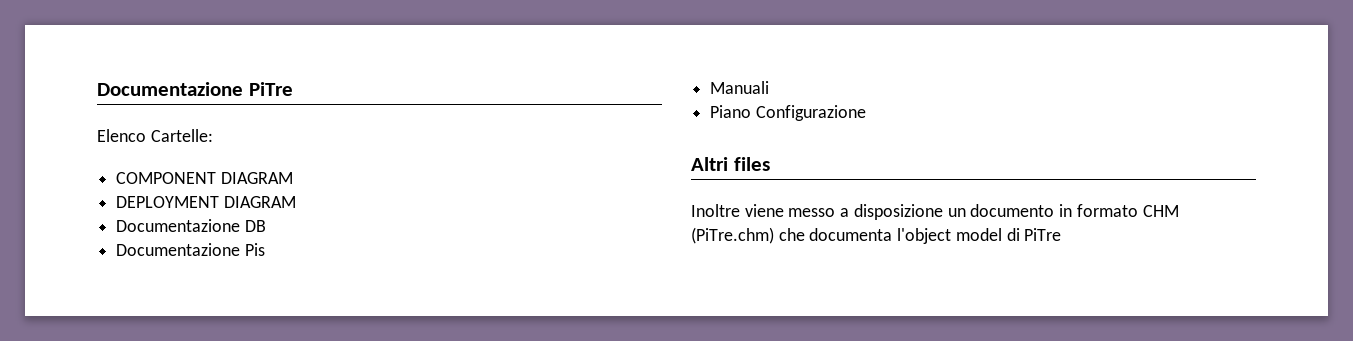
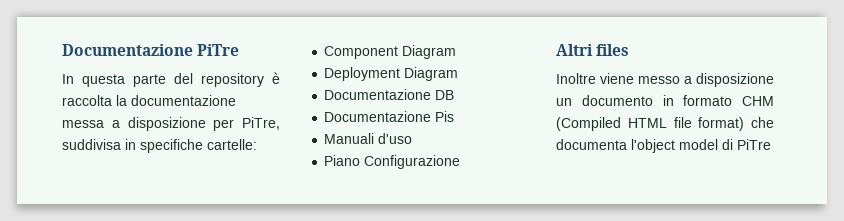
- Elenco Cartelle:
- COMPONENT DIAGRAM
- DEPLOYMENT DIAGRAM
+ In questa parte del repository è raccolta la documentazione messa a disposizione per PiTre, suddivisa in specifiche cartelle:
+ Component Diagram
+ Deployment Diagram
- Manuali
+ Manuali d'uso
- Inoltre viene messo a disposizione un documento in formato CHM (PiTre.chm) che documenta l'object model di PiTre
+ Inoltre viene messo a disposizione un documento in formato CHM (Compiled HTML file format) che documenta l'object model di PiTre

